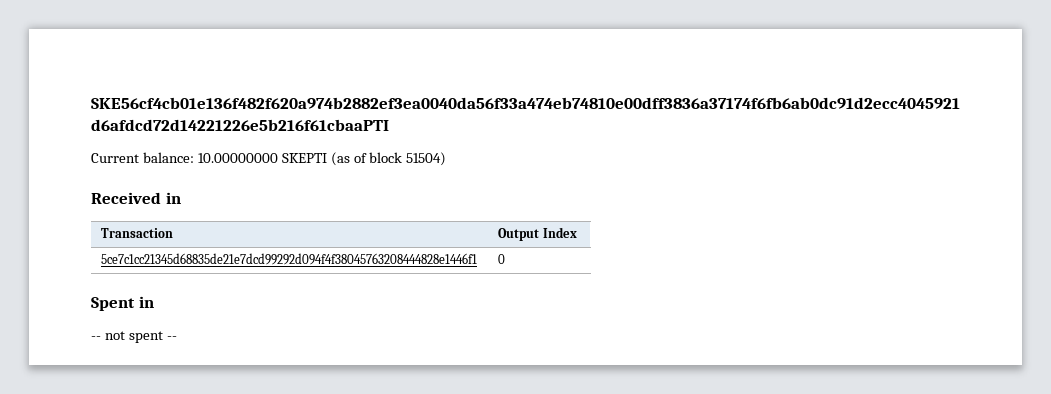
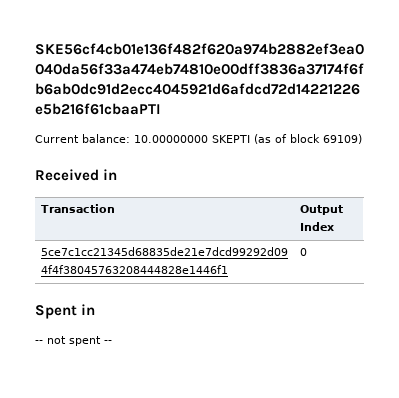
- Current balance: 10.00000000 SKEPTI (as of block 51504)
+ Current balance: 10.00000000 SKEPTI (as of block 69109)

